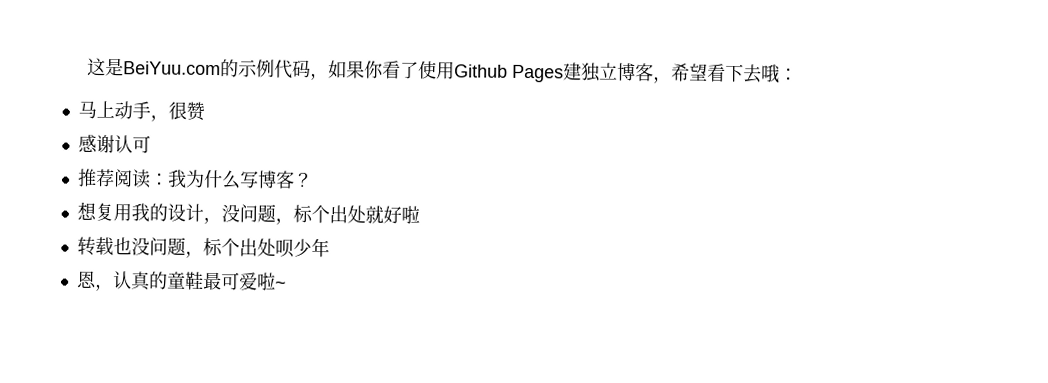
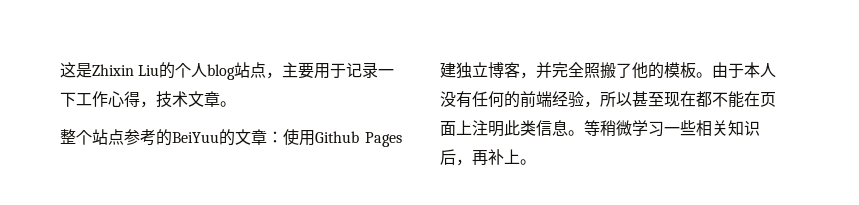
- 这是BeiYuu.com的示例代码，如果你看了使用Github Pages建独立博客，希望看下去哦：
- 马上动手，很赞
- 感谢认可
- 推荐阅读：我为什么写博客？
- 想复用我的设计，没问题，标个出处就好啦
- 转载也没问题，标个出处呗少年
- 恩，认真的童鞋最可爱啦~
+ 这是Zhixin Liu的个人blog站点，主要用于记录一下工作心得，技术文章。
+ 整个站点参考的BeiYuu的文章：使用Github Pages建独立博客，并完全照搬了他的模板。由于本人没有任何的前端经验，所以甚至现在都不能在页面上注明此类信息。等稍微学习一些相关知识后，再补上。

